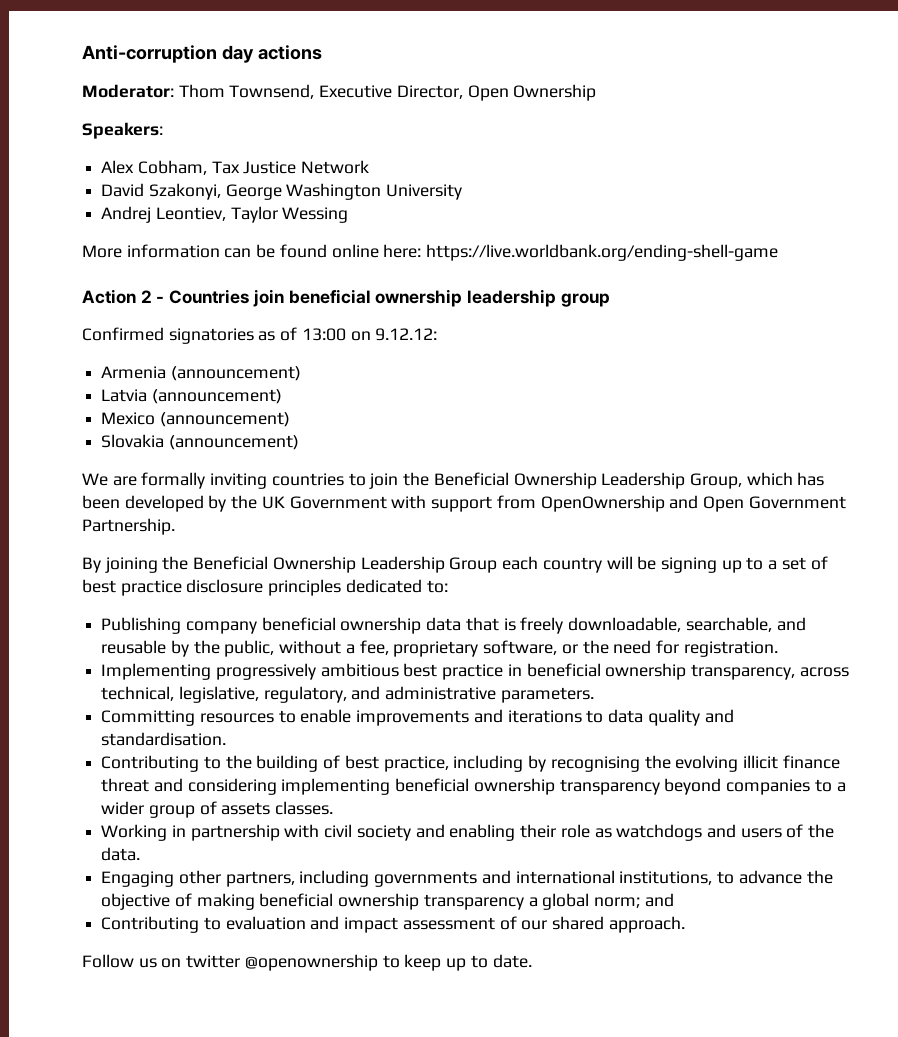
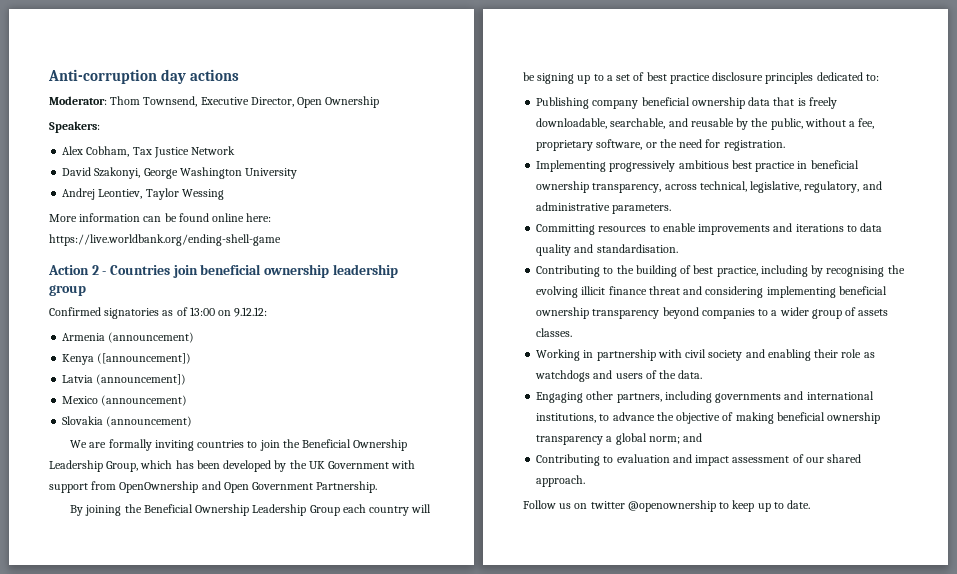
+ Kenya ([announcement])
- Latvia (announcement)
+ Latvia (announcement])

